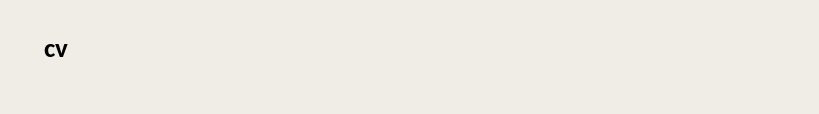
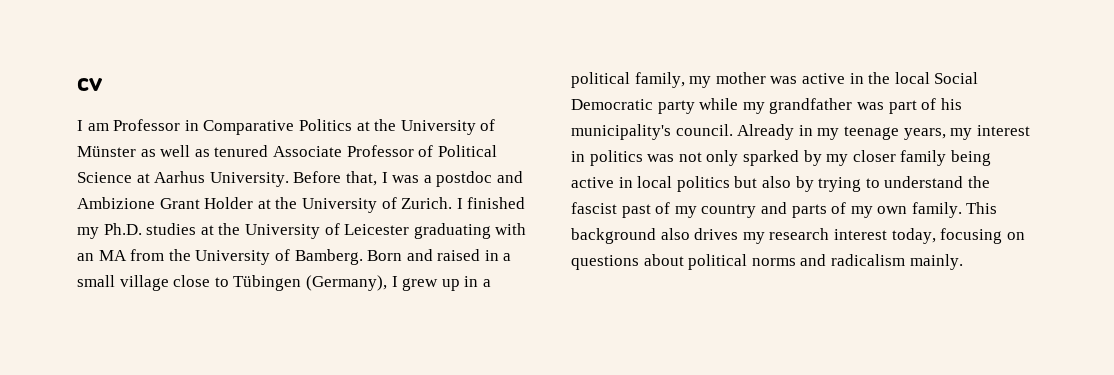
+ I am Professor in Comparative Politics at the University of Münster as well as tenured Associate Professor of Political Science at Aarhus University. Before that, I was a postdoc and Ambizione Grant Holder at the University of Zurich. I finished my Ph.D. studies at the University of Leicester graduating with an MA from the University of Bamberg. Born and raised in a small village close to Tübingen (Germany), I grew up in a political family, my mother was active in the local Social Democratic party while my grandfather was part of his municipality's council. Already in my teenage years, my interest in politics was not only sparked by my closer family being active in local politics but also by trying to understand the fascist past of my country and parts of my own family. This background also drives my research interest today, focusing on questions about political norms and radicalism mainly.

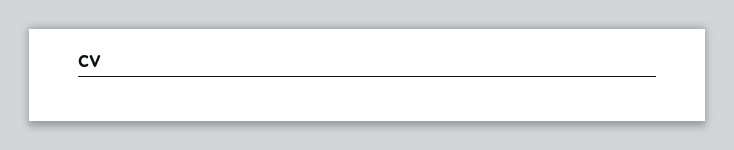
- I am Professor in Comparative Politics at the University of Münster as well as tenured Associate Professor of Political Science at Aarhus University. Before that, I was a postdoc and Ambizione Grant Holder at the University of Zurich. I finished my Ph.D. studies at the University of Leicester graduating with an MA from the University of Bamberg. Born and raised in a small village close to Tübingen (Germany), I grew up in a political family, my mother was active in the local Social Democratic party while my grandfather was part of his municipality's council. Already in my teenage years, my interest in politics was not only sparked by my closer family being active in local politics but also by trying to understand the fascist past of my country and parts of my own family. This background also drives my research interest today, focusing on questions about political norms and radicalism mainly.

